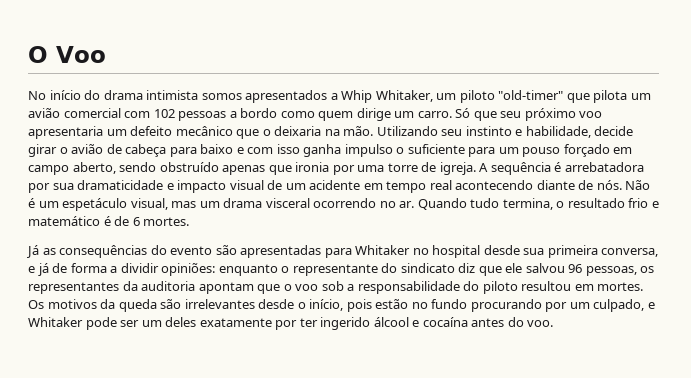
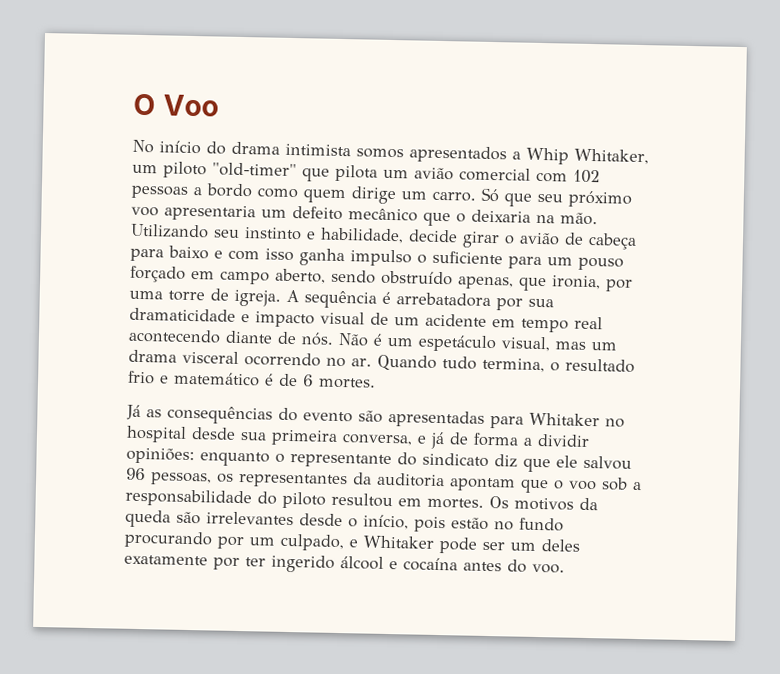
- Utilizando seu instinto e habilidade, decide girar o avião de cabeça para baixo e com isso ganha impulso o suficiente para um pouso forçado em campo aberto, sendo obstruído apenas que ironia por uma torre de igreja.
+ Utilizando seu instinto e habilidade, decide girar o avião de cabeça para baixo e com isso ganha impulso o suficiente para um pouso forçado em campo aberto, sendo obstruído apenas, que ironia, por uma torre de igreja.

